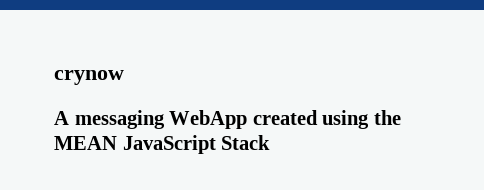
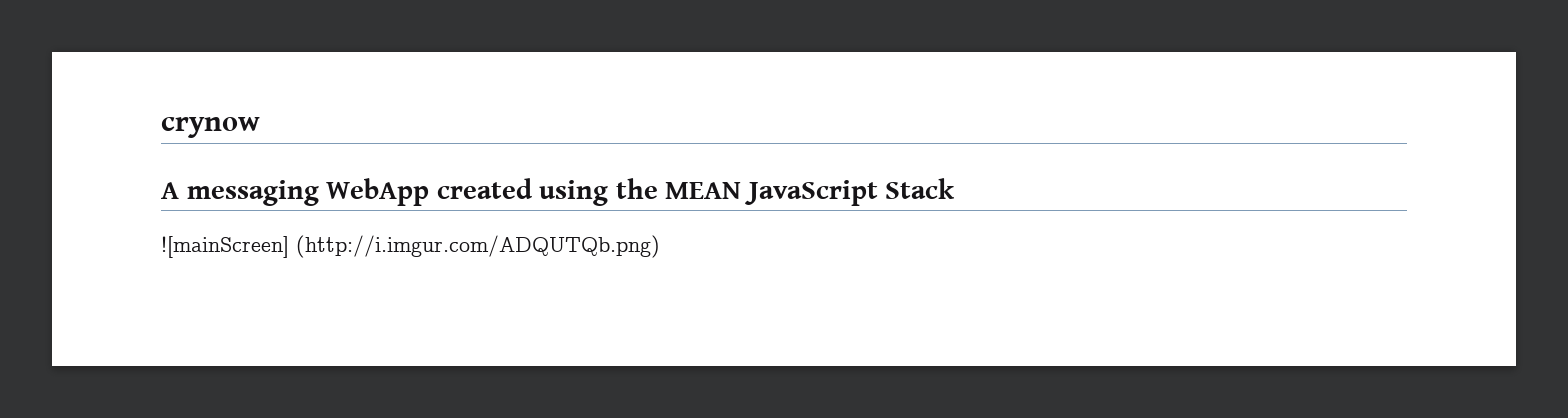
+ ![mainScreen] (http://i.imgur.com/ADQUTQb.png)

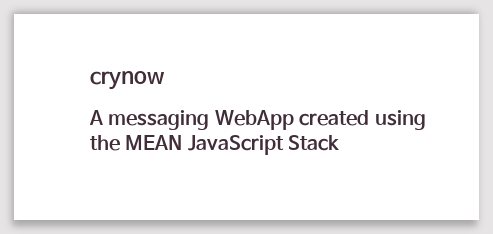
- ![mainScreen] (http://i.imgur.com/ADQUTQb.png)

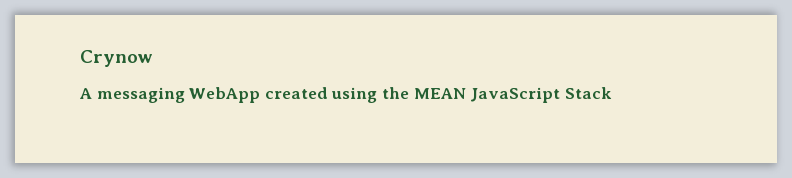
- crynow
+ Crynow

